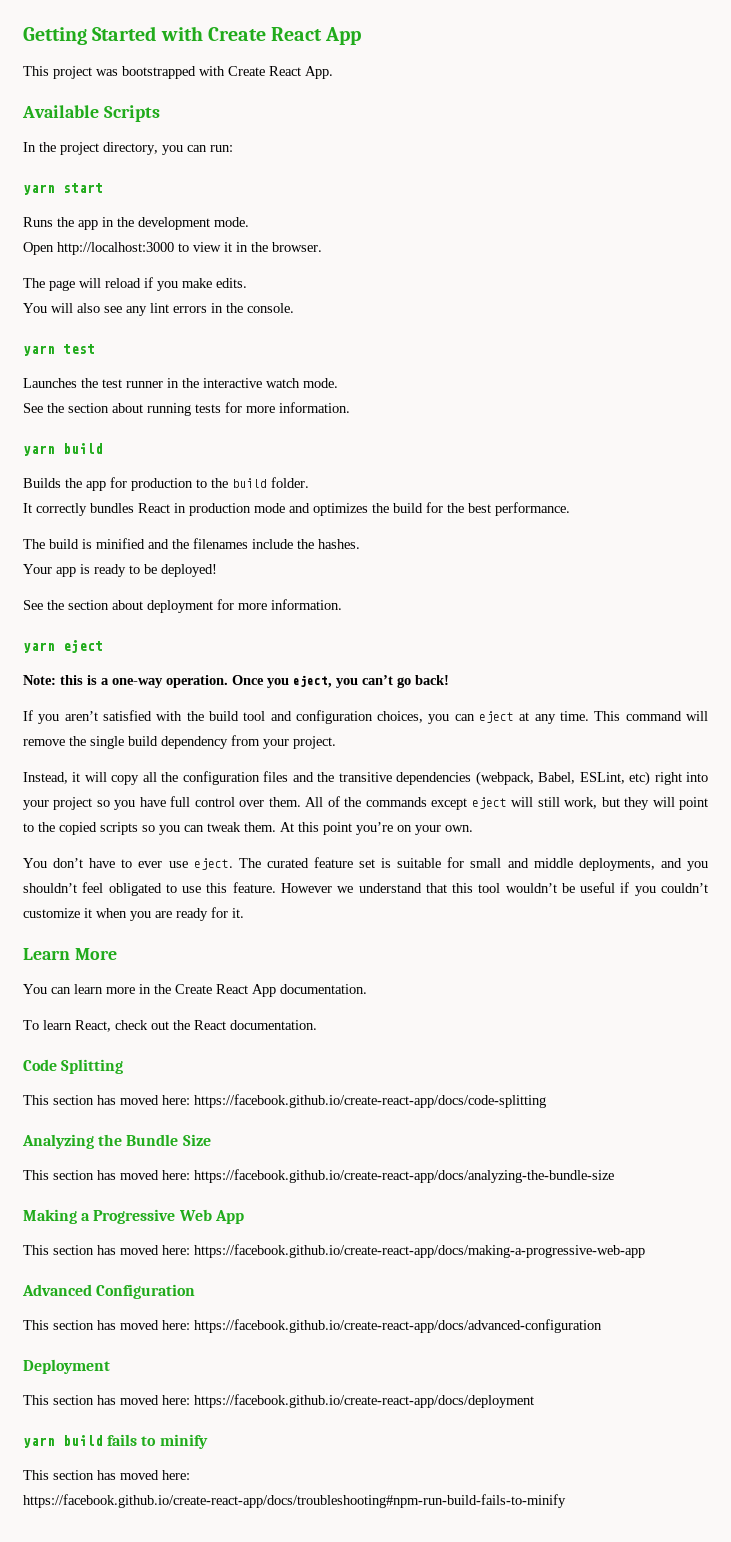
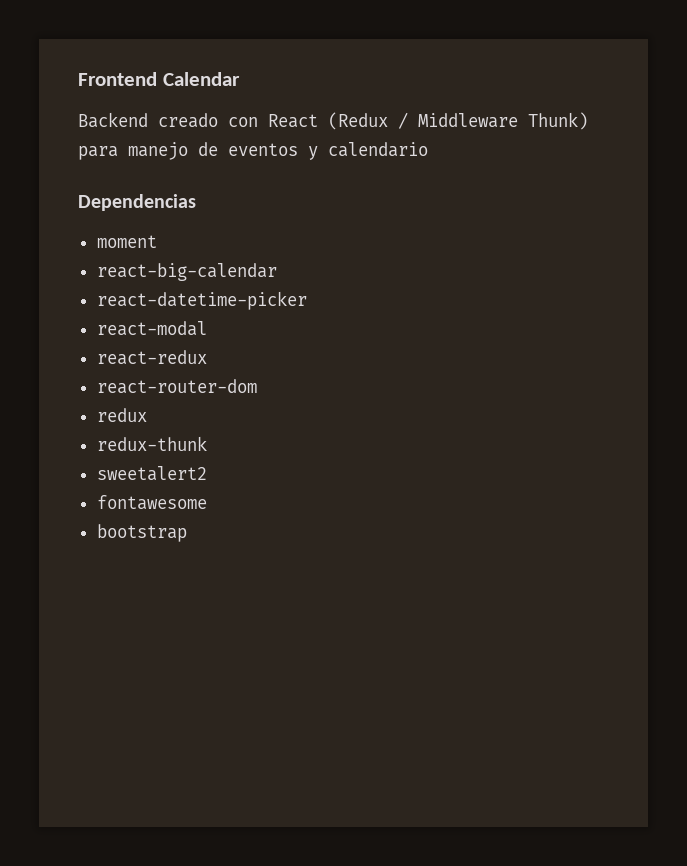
- Getting Started with Create React App
- This project was bootstrapped with Create React App.
- Available Scripts
- In the project directory, you can run:
- yarn start
- Runs the app in the development mode.
- Open http://localhost:3000 to view it in the browser.
- The page will reload if you make edits.
- You will also see any lint errors in the console.
- yarn test
- Launches the test runner in the interactive watch mode.
- See the section about running tests for more information.
- yarn build
- Builds the app for production to the build folder.
- It correctly bundles React in production mode and optimizes the build for the best performance.
- The build is minified and the filenames include the hashes.
- Your app is ready to be deployed!
- See the section about deployment for more information.
- yarn eject
- Note: this is a one-way operation. Once you eject, you can’t go back!
- If you aren’t satisfied with the build tool and configuration choices, you can eject at any time. This command will remove the single build dependency from your project.
- Instead, it will copy all the configuration files and the transitive dependencies (webpack, Babel, ESLint, etc) right into your project so you have full control over them. All of the commands except eject will still work, but they will point to the copied scripts so you can tweak them. At this point you’re on your own.
- You don’t have to ever use eject. The curated feature set is suitable for small and middle deployments, and you shouldn’t feel obligated to use this feature. However we understand that this tool wouldn’t be useful if you couldn’t customize it when you are ready for it.
- Learn More
- You can learn more in the Create React App documentation.
- To learn React, check out the React documentation.
- Code Splitting
- This section has moved here: https://facebook.github.io/create-react-app/docs/code-splitting
- Analyzing the Bundle Size
- This section has moved here: https://facebook.github.io/create-react-app/docs/analyzing-the-bundle-size
- Making a Progressive Web App
- This section has moved here: https://facebook.github.io/create-react-app/docs/making-a-progressive-web-app
- Advanced Configuration
- This section has moved here: https://facebook.github.io/create-react-app/docs/advanced-configuration
- Deployment
- This section has moved here: https://facebook.github.io/create-react-app/docs/deployment
- yarn build fails to minify
- This section has moved here: https://facebook.github.io/create-react-app/docs/troubleshooting#npm-run-build-fails-to-minify
+ Frontend Calendar
+ Backend creado con React (Redux / Middleware Thunk) para manejo de eventos y calendario
+ Dependencias
+ moment
+ react-big-calendar
+ react-datetime-picker
+ react-modal
+ react-redux
+ react-router-dom
+ redux
+ redux-thunk
+ sweetalert2
+ fontawesome
+ bootstrap

